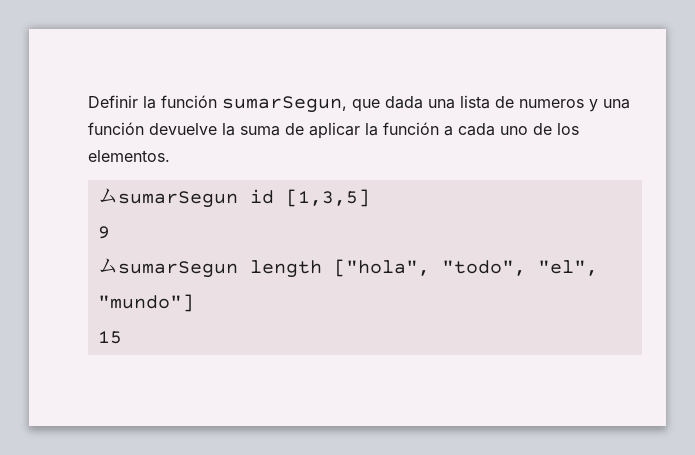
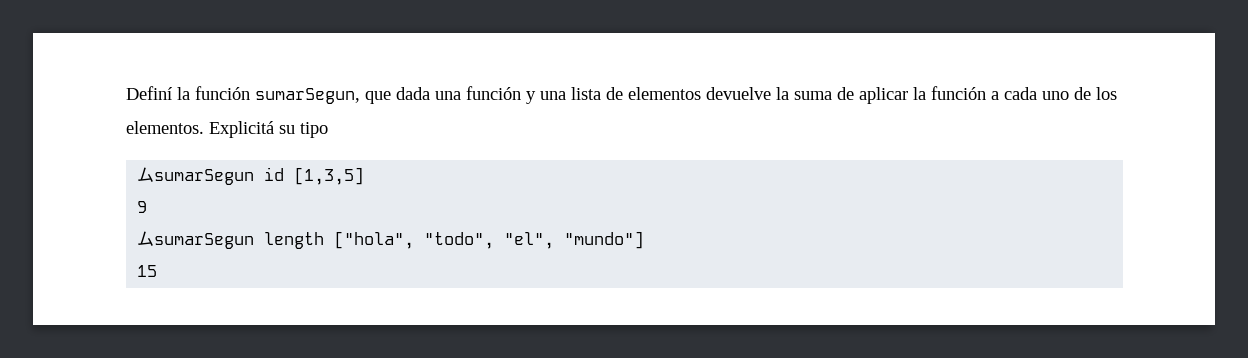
- Definir la función sumarSegun, que dada una lista de numeros y una función devuelve la suma de aplicar la función a cada uno de los elementos.
+ Definí la función sumarSegun, que dada una función y una lista de elementos devuelve la suma de aplicar la función a cada uno de los elementos. Explicitá su tipo

